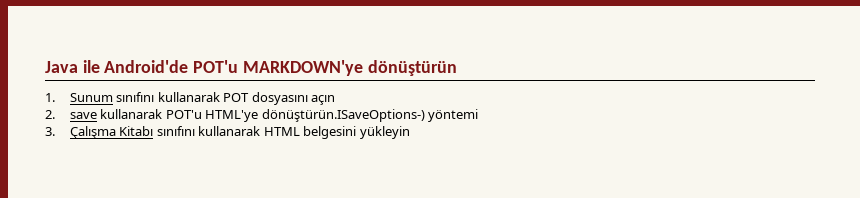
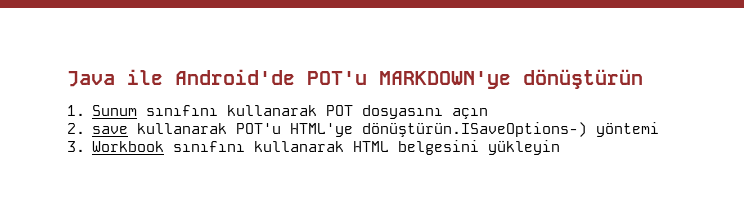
- 3. Çalışma Kitabı sınıfını kullanarak HTML belgesini yükleyin
+ 3. Workbook sınıfını kullanarak HTML belgesini yükleyin

